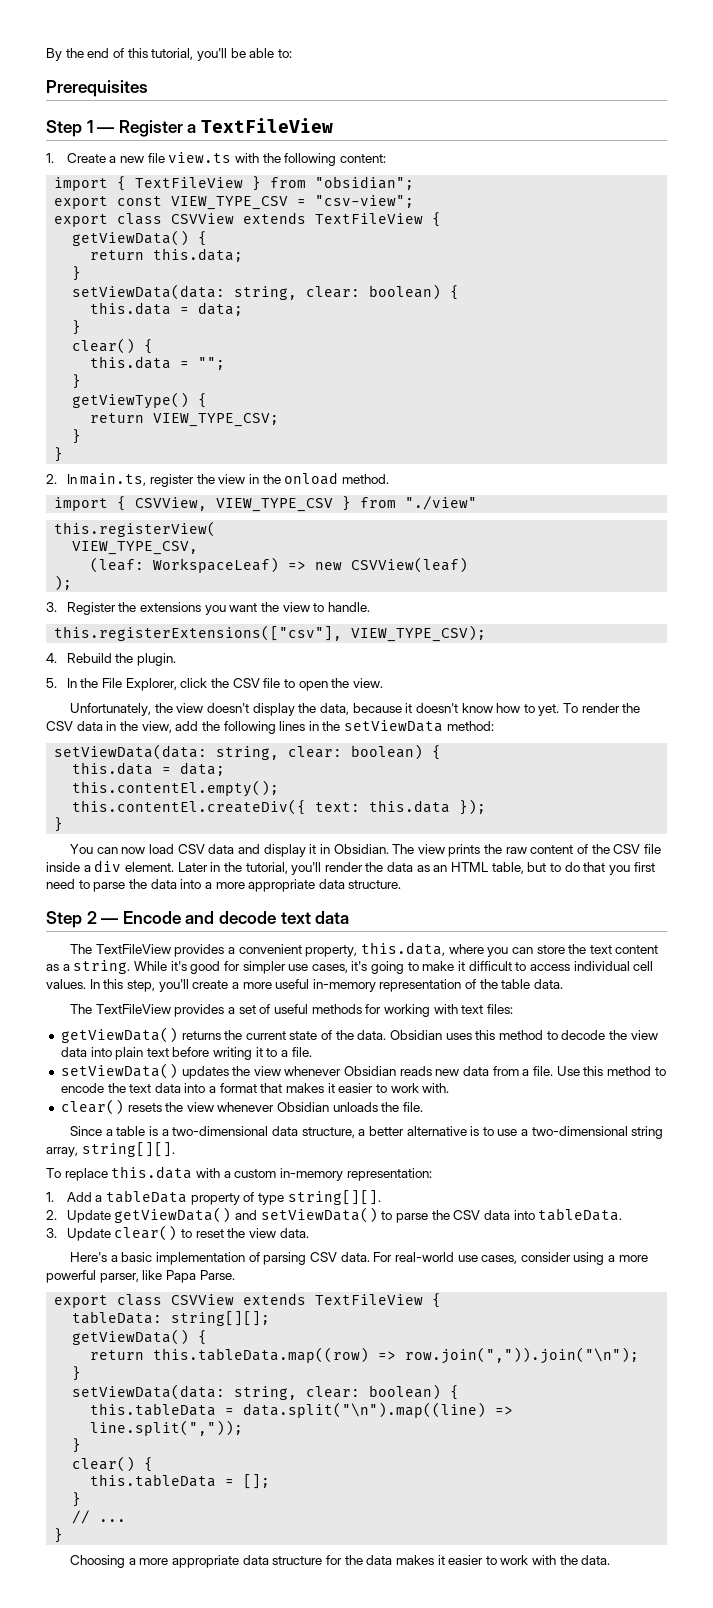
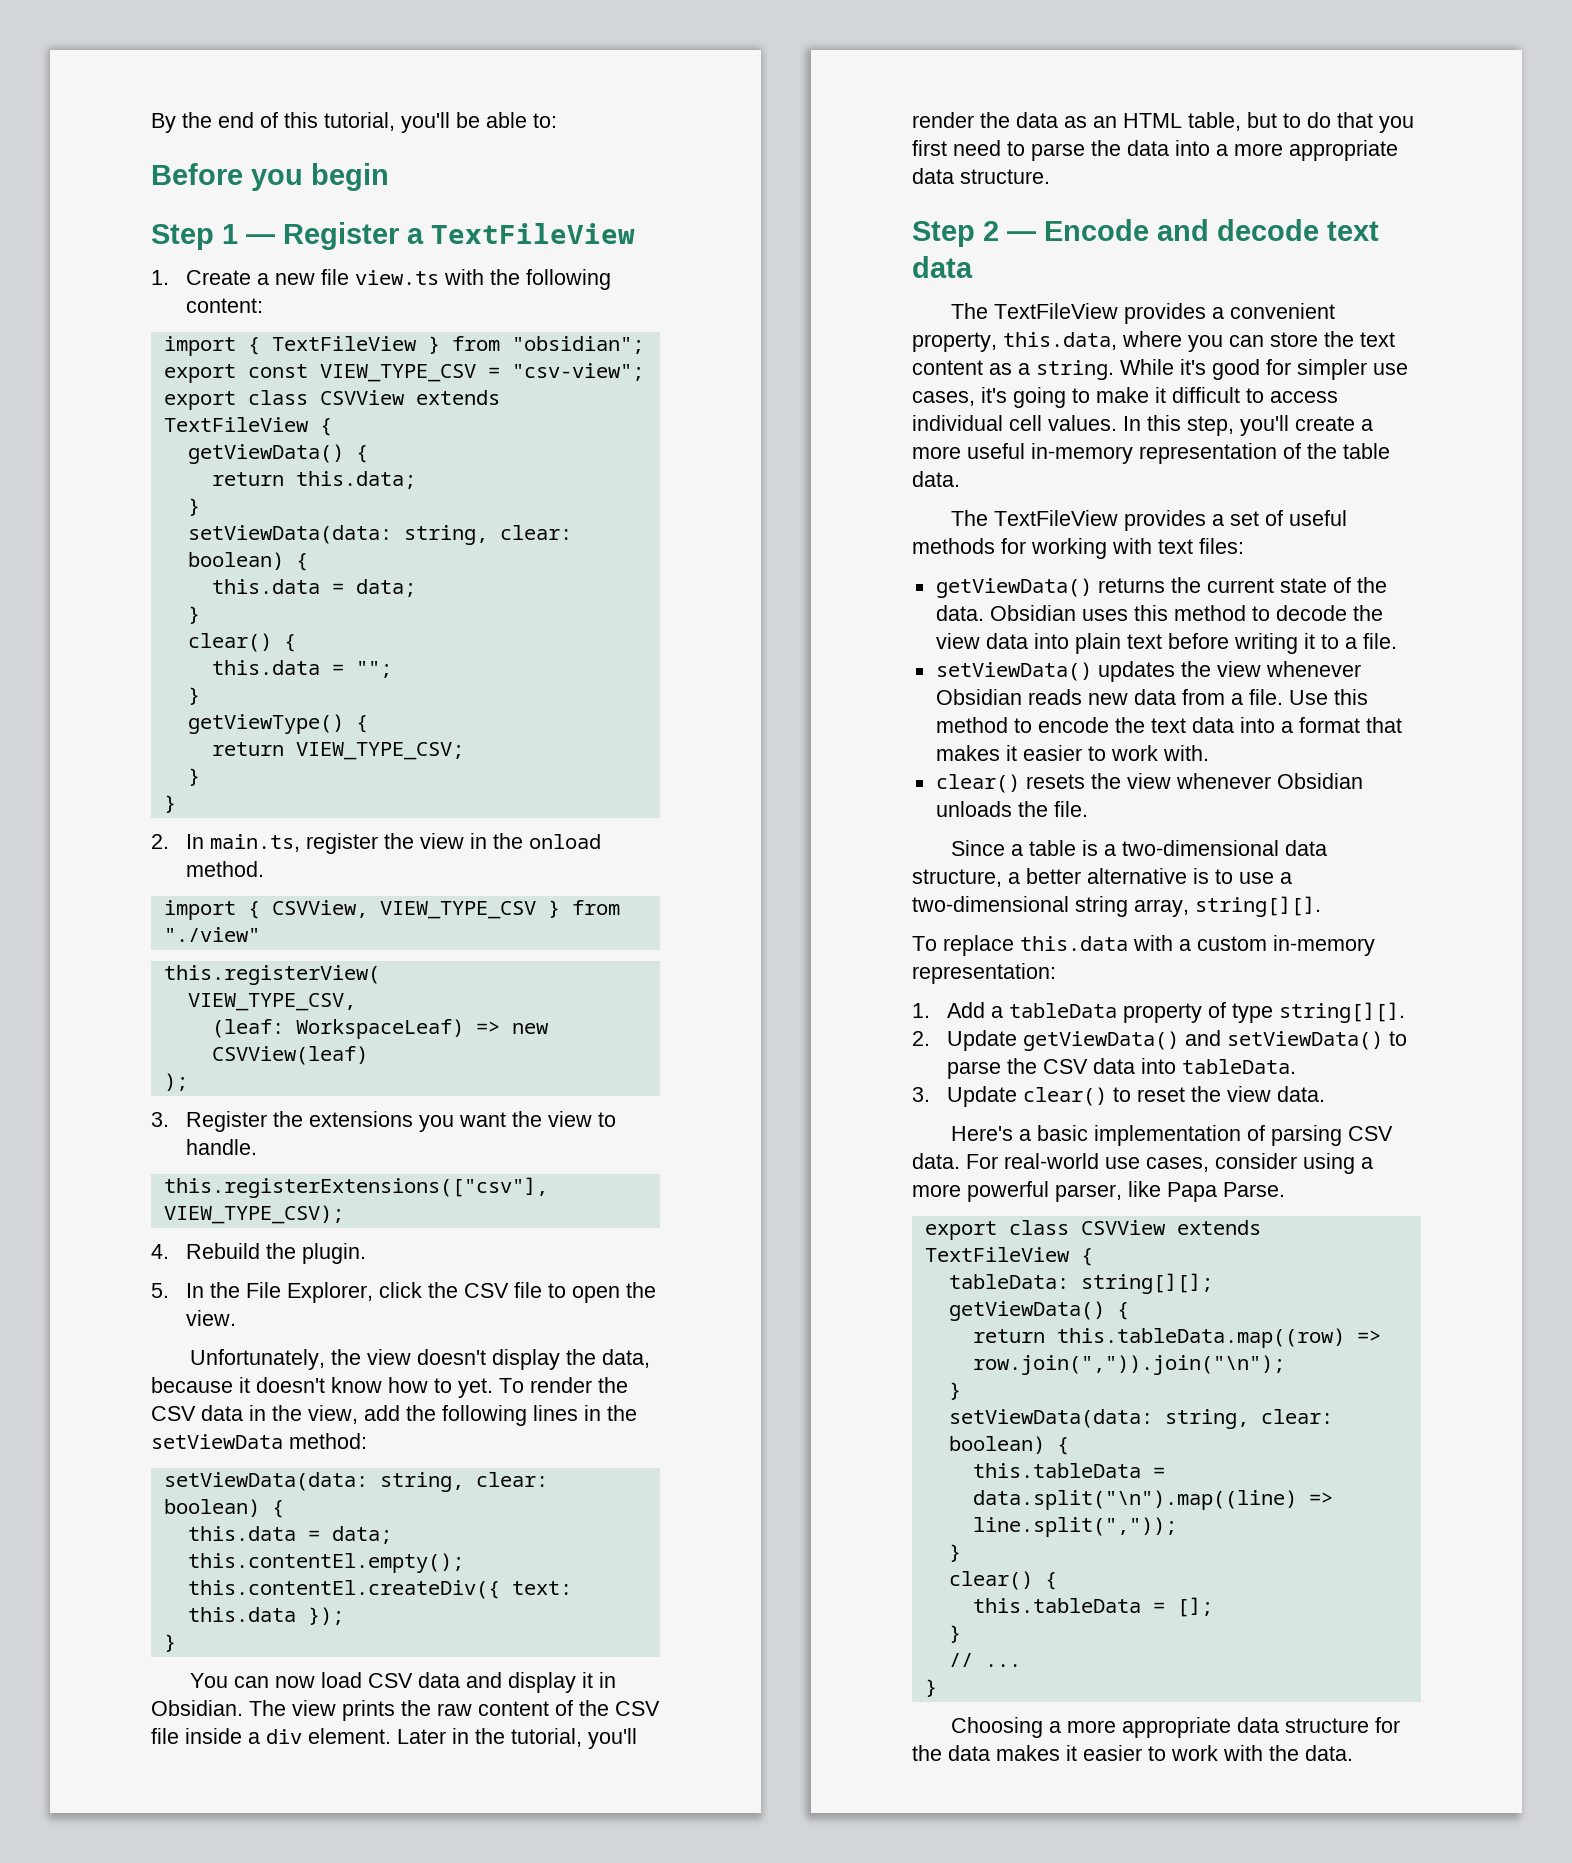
- Prerequisites
+ Before you begin

